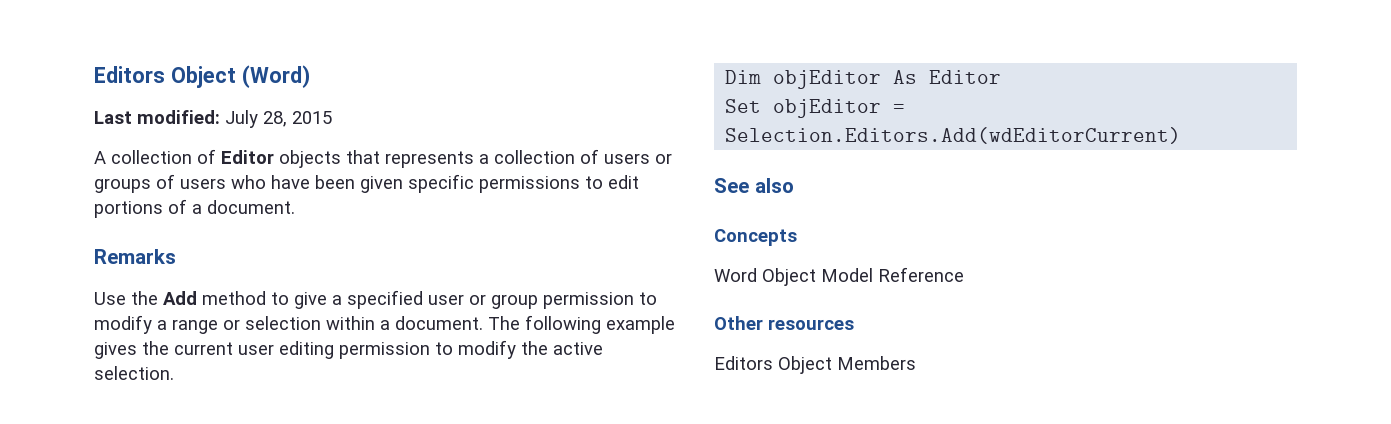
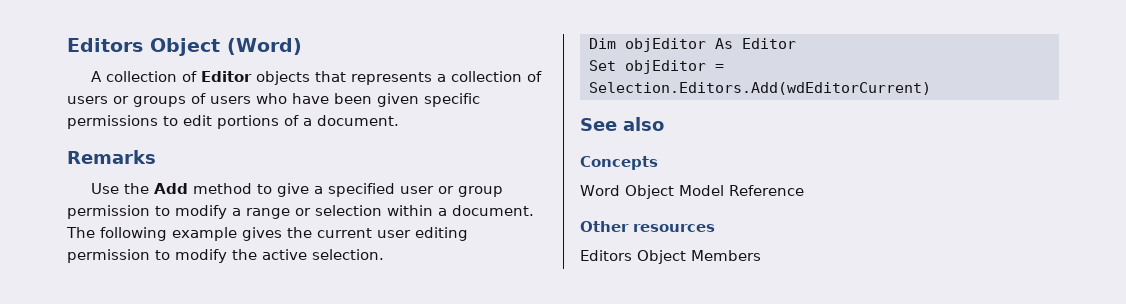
- Last modified: July 28, 2015

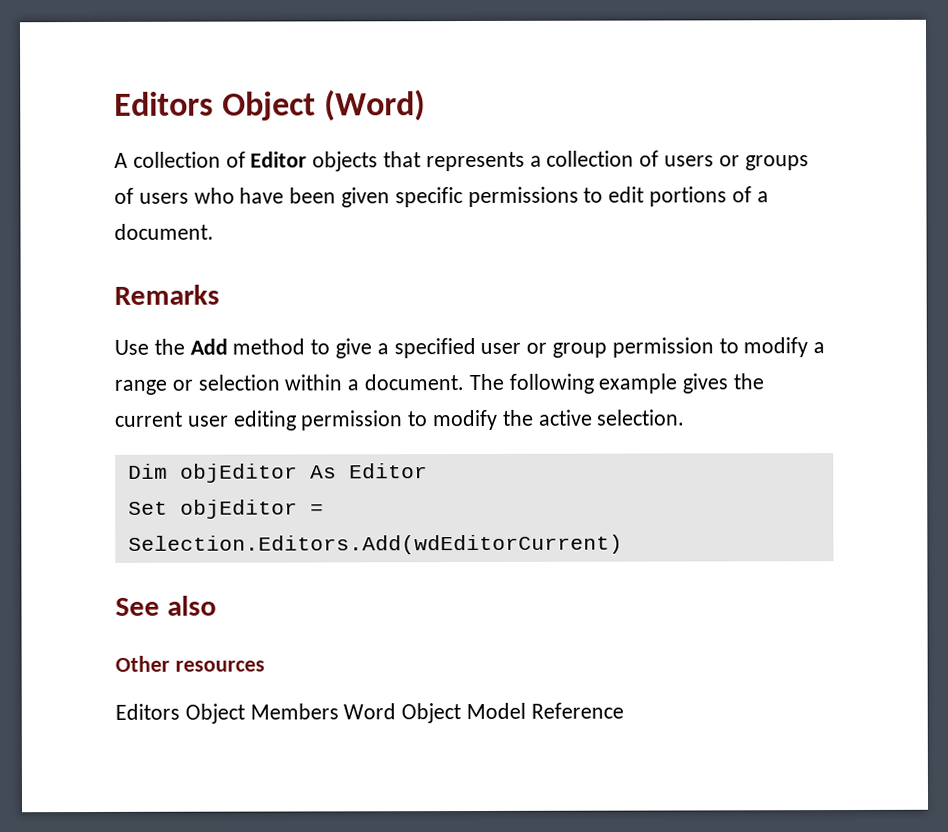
- Concepts
- Word Object Model Reference
- Editors Object Members
+ Editors Object Members Word Object Model Reference

